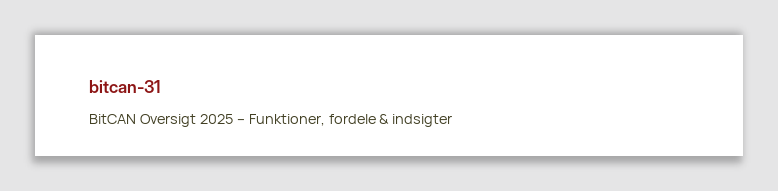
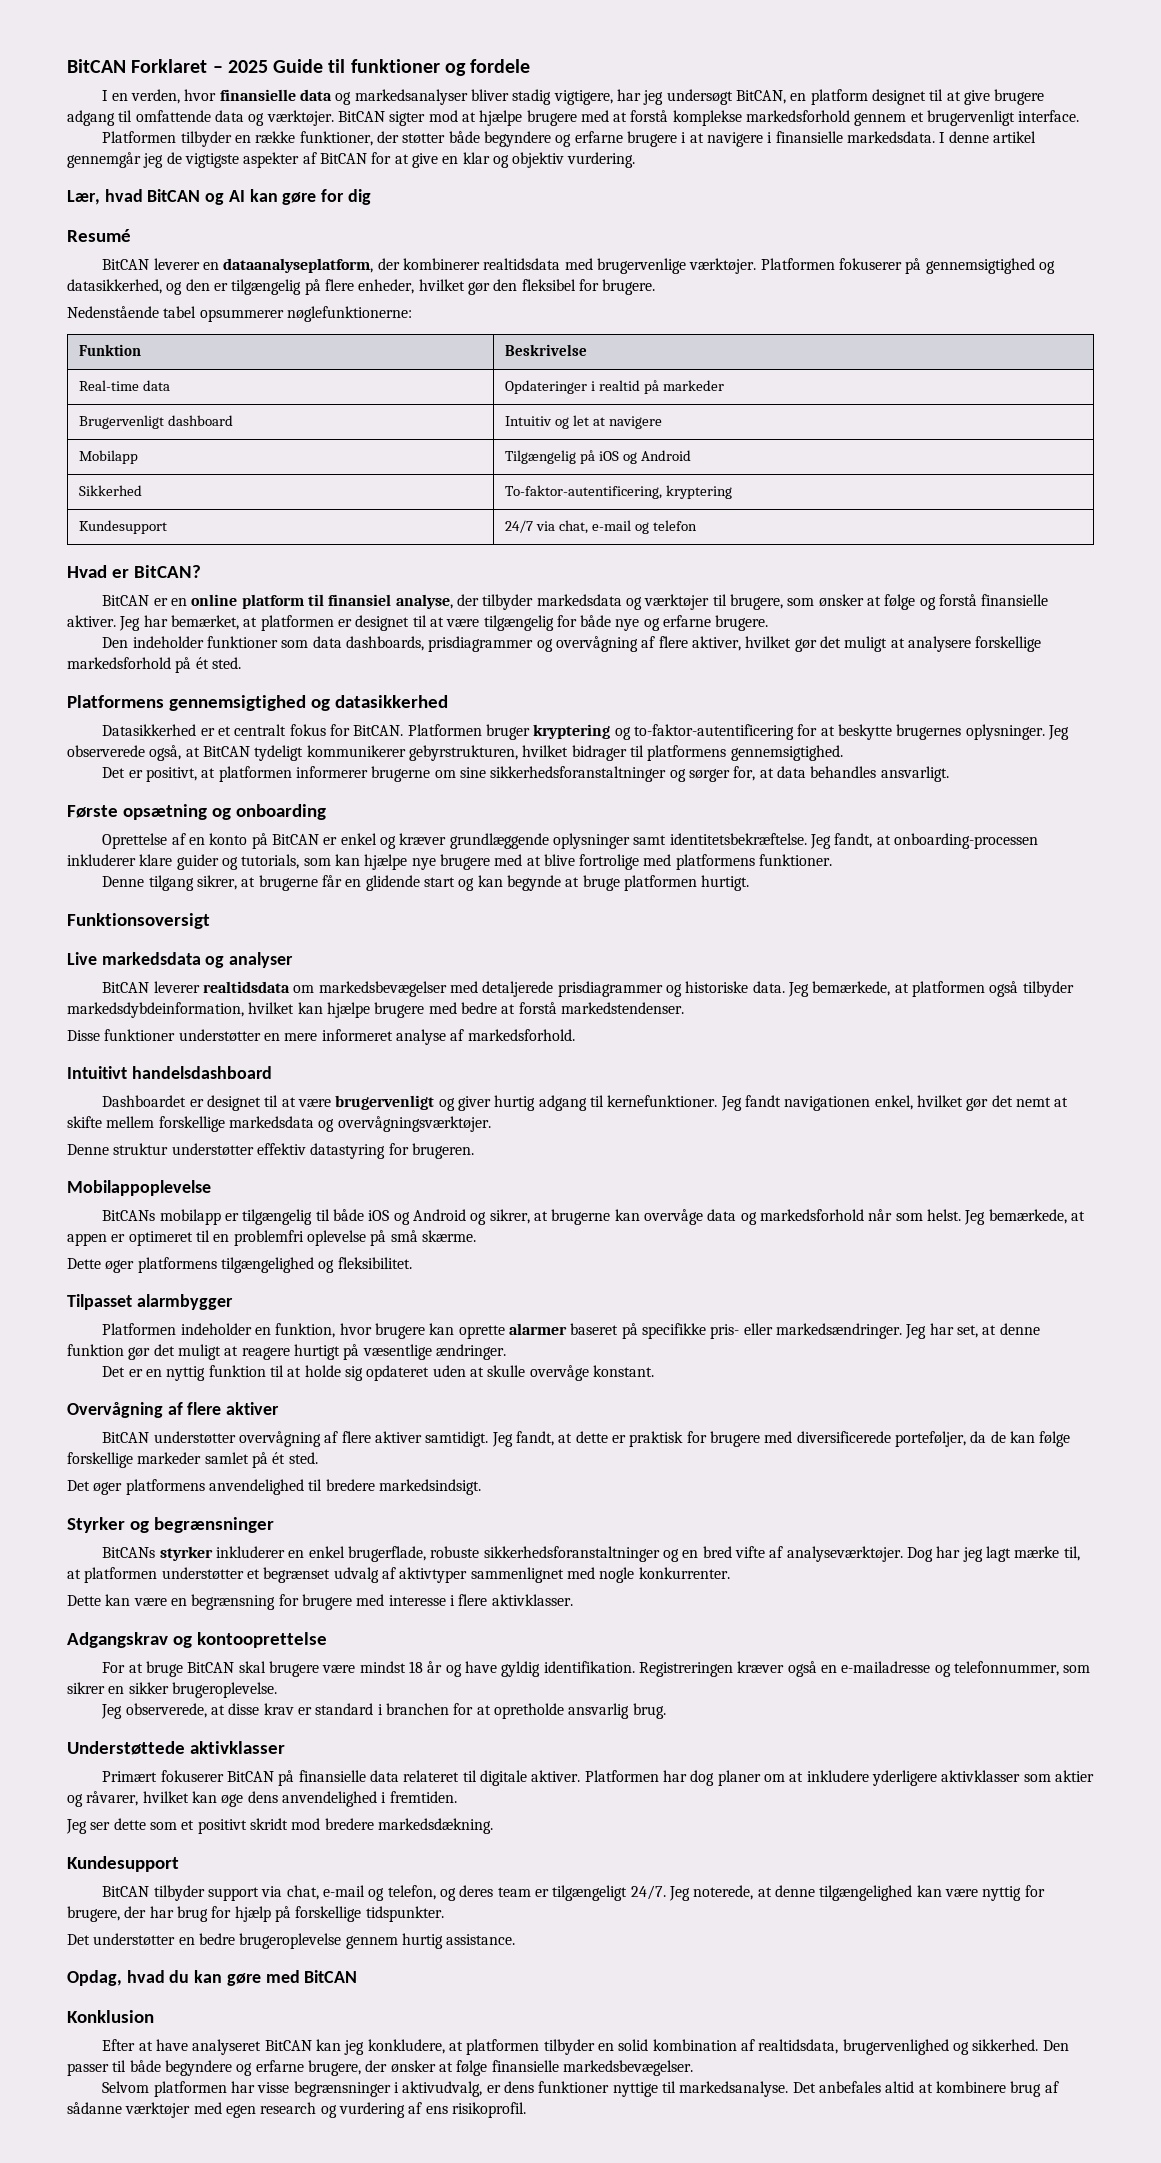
- bitcan-31
- BitCAN Oversigt 2025 – Funktioner, fordele & indsigter
+ BitCAN Forklaret – 2025 Guide til funktioner og fordele
+ I en verden, hvor finansielle data og markedsanalyser bliver stadig vigtigere, har jeg undersøgt BitCAN, en platform designet til at give brugere adgang til omfattende data og værktøjer. BitCAN sigter mod at hjælpe brugere med at forstå komplekse markedsforhold gennem et brugervenligt interface.
+ Platformen tilbyder en række funktioner, der støtter både begyndere og erfarne brugere i at navigere i finansielle markedsdata. I denne artikel gennemgår jeg de vigtigste aspekter af BitCAN for at give en klar og objektiv vurdering.
+ Lær, hvad BitCAN og AI kan gøre for dig
+ Resumé
+ BitCAN leverer en dataanalyseplatform, der kombinerer realtidsdata med brugervenlige værktøjer. Platformen fokuserer på gennemsigtighed og datasikkerhed, og den er tilgængelig på flere enheder, hvilket gør den fleksibel for brugere.
+ Nedenstående tabel opsummerer nøglefunktionerne:
+ Funktion | Beskrivelse
+ Real-time data | Opdateringer i realtid på markeder
+ Brugervenligt dashboard | Intuitiv og let at navigere
+ Mobilapp | Tilgængelig på iOS og Android
+ Sikkerhed | To-faktor-autentificering, kryptering
+ Kundesupport | 24/7 via chat, e-mail og telefon
+ Hvad er BitCAN?
+ BitCAN er en online platform til finansiel analyse, der tilbyder markedsdata og værktøjer til brugere, som ønsker at følge og forstå finansielle aktiver. Jeg har bemærket, at platformen er designet til at være tilgængelig for både nye og erfarne brugere.
+ Den indeholder funktioner som data dashboards, prisdiagrammer og overvågning af flere aktiver, hvilket gør det muligt at analysere forskellige markedsforhold på ét sted.
+ Platformens gennemsigtighed og datasikkerhed
+ Datasikkerhed er et centralt fokus for BitCAN. Platformen bruger kryptering og to-faktor-autentificering for at beskytte brugernes oplysninger. Jeg observerede også, at BitCAN tydeligt kommunikerer gebyrstrukturen, hvilket bidrager til platformens gennemsigtighed.
+ Det er positivt, at platformen informerer brugerne om sine sikkerhedsforanstaltninger og sørger for, at data behandles ansvarligt.
+ Første opsætning og onboarding
+ Oprettelse af en konto på BitCAN er enkel og kræver grundlæggende oplysninger samt identitetsbekræftelse. Jeg fandt, at onboarding-processen inkluderer klare guider og tutorials, som kan hjælpe nye brugere med at blive fortrolige med platformens funktioner.
+ Denne tilgang sikrer, at brugerne får en glidende start og kan begynde at bruge platformen hurtigt.
+ Funktionsoversigt
+ Live markedsdata og analyser
+ BitCAN leverer realtidsdata om markedsbevægelser med detaljerede prisdiagrammer og historiske data. Jeg bemærkede, at platformen også tilbyder markedsdybdeinformation, hvilket kan hjælpe brugere med bedre at forstå markedstendenser.
+ Disse funktioner understøtter en mere informeret analyse af markedsforhold.
+ Intuitivt handelsdashboard
+ Dashboardet er designet til at være brugervenligt og giver hurtig adgang til kernefunktioner. Jeg fandt navigationen enkel, hvilket gør det nemt at skifte mellem forskellige markedsdata og overvågningsværktøjer.
+ Denne struktur understøtter effektiv datastyring for brugeren.
+ Mobilappoplevelse
+ BitCANs mobilapp er tilgængelig til både iOS og Android og sikrer, at brugerne kan overvåge data og markedsforhold når som helst. Jeg bemærkede, at appen er optimeret til en problemfri oplevelse på små skærme.
+ Dette øger platformens tilgængelighed og fleksibilitet.
+ Tilpasset alarmbygger
+ Platformen indeholder en funktion, hvor brugere kan oprette alarmer baseret på specifikke pris- eller markedsændringer. Jeg har set, at denne funktion gør det muligt at reagere hurtigt på væsentlige ændringer.
+ Det er en nyttig funktion til at holde sig opdateret uden at skulle overvåge konstant.
+ Overvågning af flere aktiver
+ BitCAN understøtter overvågning af flere aktiver samtidigt. Jeg fandt, at dette er praktisk for brugere med diversificerede porteføljer, da de kan følge forskellige markeder samlet på ét sted.
+ Det øger platformens anvendelighed til bredere markedsindsigt.
+ Styrker og begrænsninger
+ BitCANs styrker inkluderer en enkel brugerflade, robuste sikkerhedsforanstaltninger og en bred vifte af analyseværktøjer. Dog har jeg lagt mærke til, at platformen understøtter et begrænset udvalg af aktivtyper sammenlignet med nogle konkurrenter.
+ Dette kan være en begrænsning for brugere med interesse i flere aktivklasser.
+ Adgangskrav og kontooprettelse
+ For at bruge BitCAN skal brugere være mindst 18 år og have gyldig identifikation. Registreringen kræver også en e-mailadresse og telefonnummer, som sikrer en sikker brugeroplevelse.
+ Jeg observerede, at disse krav er standard i branchen for at opretholde ansvarlig brug.
+ Understøttede aktivklasser
+ Primært fokuserer BitCAN på finansielle data relateret til digitale aktiver. Platformen har dog planer om at inkludere yderligere aktivklasser som aktier og råvarer, hvilket kan øge dens anvendelighed i fremtiden.
+ Jeg ser dette som et positivt skridt mod bredere markedsdækning.
+ Kundesupport
+ BitCAN tilbyder support via chat, e-mail og telefon, og deres team er tilgængeligt 24/7. Jeg noterede, at denne tilgængelighed kan være nyttig for brugere, der har brug for hjælp på forskellige tidspunkter.
+ Det understøtter en bedre brugeroplevelse gennem hurtig assistance.
+ Opdag, hvad du kan gøre med BitCAN
+ Konklusion
+ Efter at have analyseret BitCAN kan jeg konkludere, at platformen tilbyder en solid kombination af realtidsdata, brugervenlighed og sikkerhed. Den passer til både begyndere og erfarne brugere, der ønsker at følge finansielle markedsbevægelser.
+ Selvom platformen har visse begrænsninger i aktivudvalg, er dens funktioner nyttige til markedsanalyse. Det anbefales altid at kombinere brug af sådanne værktøjer med egen research og vurdering af ens risikoprofil.

